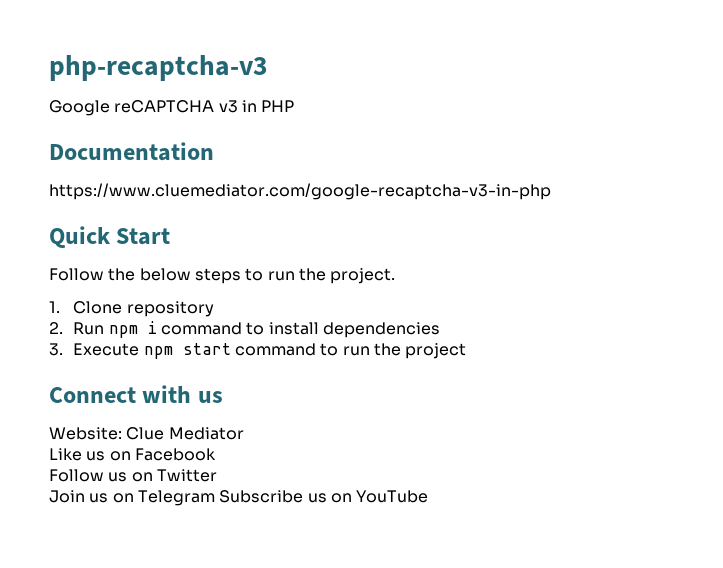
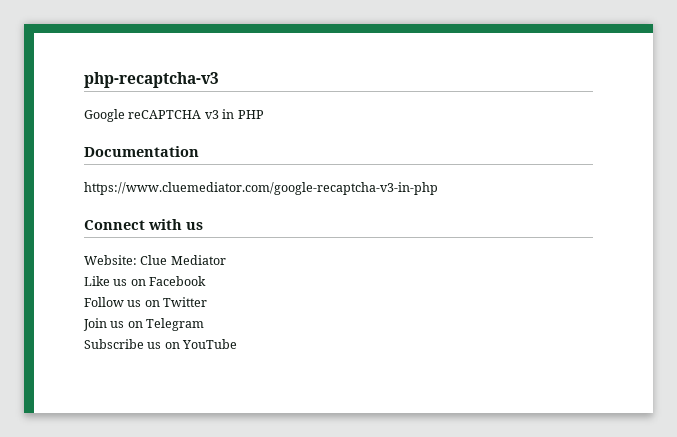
- Quick Start
- Follow the below steps to run the project.
- 1. Clone repository
- 2. Run npm i command to install dependencies
- 3. Execute npm start command to run the project
- Join us on Telegram Subscribe us on YouTube
+ Join us on Telegram
+ Subscribe us on YouTube

